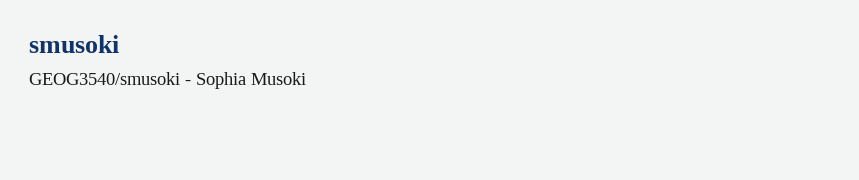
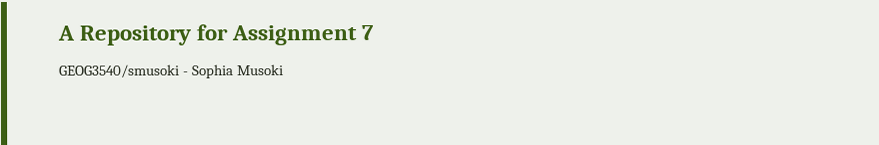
- smusoki
+ A Repository for Assignment 7

